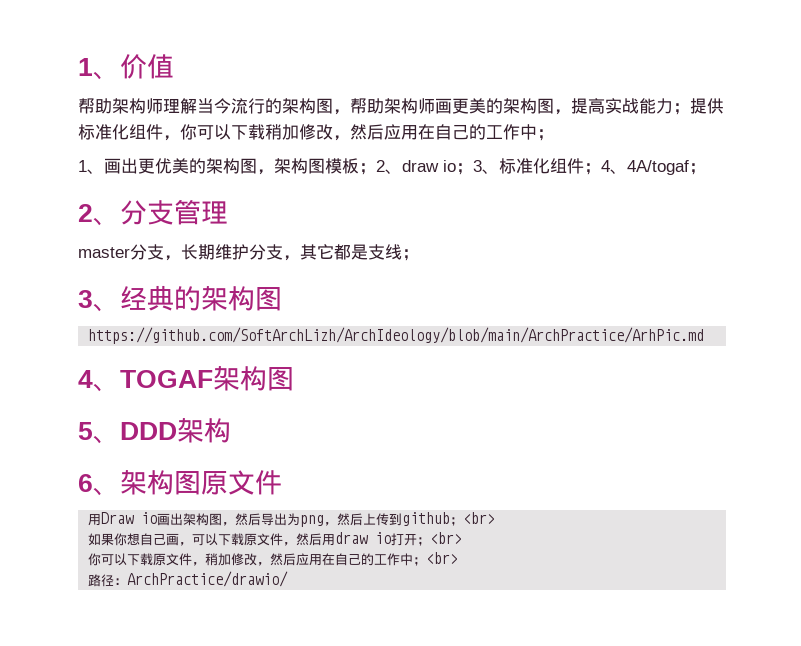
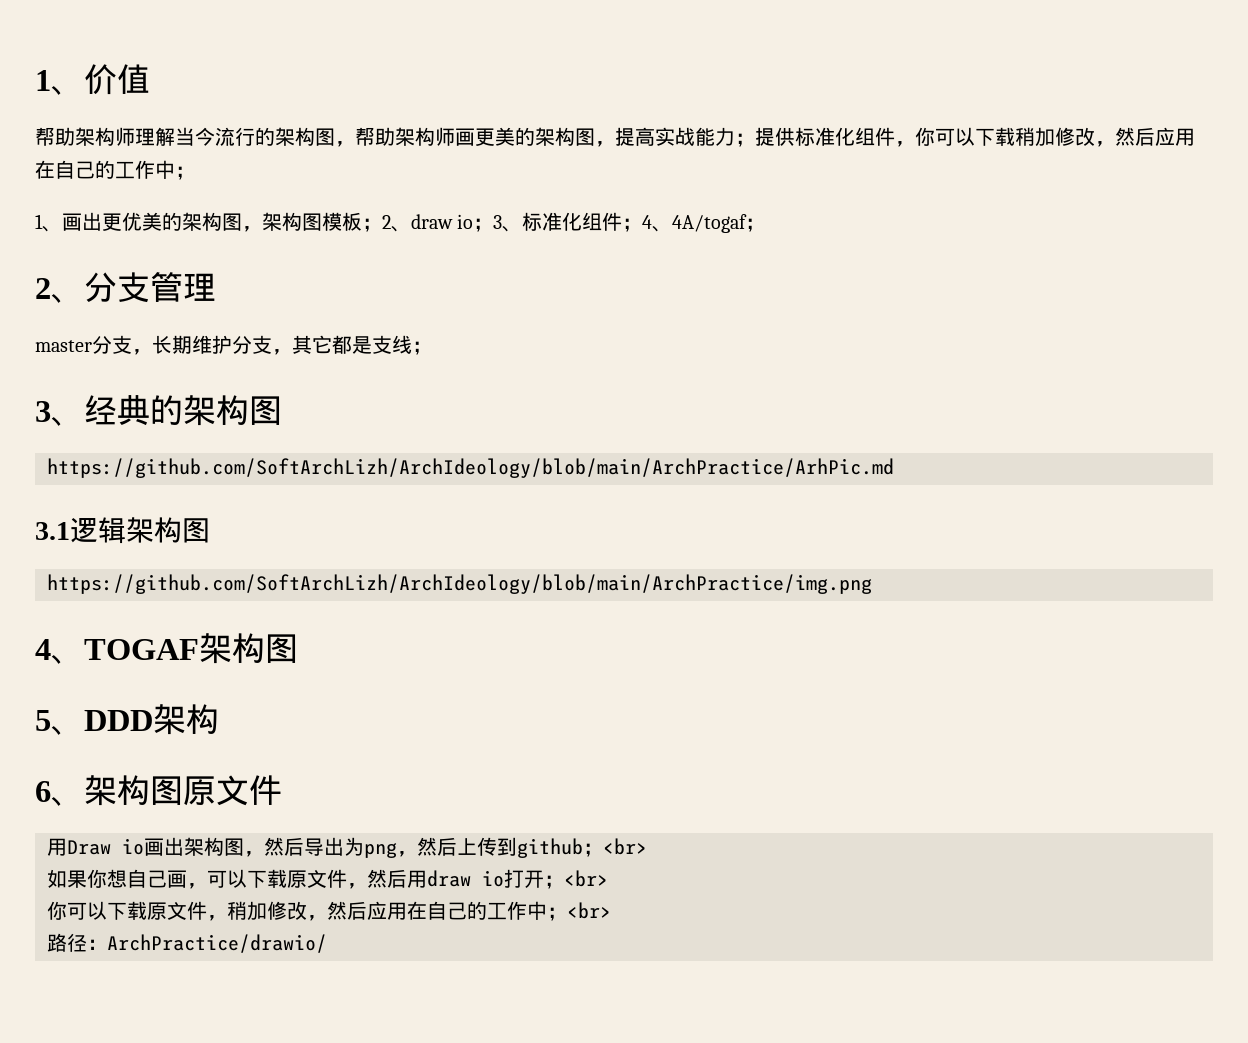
+ 3.1逻辑架构图
+ https://github.com/SoftArchLizh/ArchIdeology/blob/main/ArchPractice/img.png

